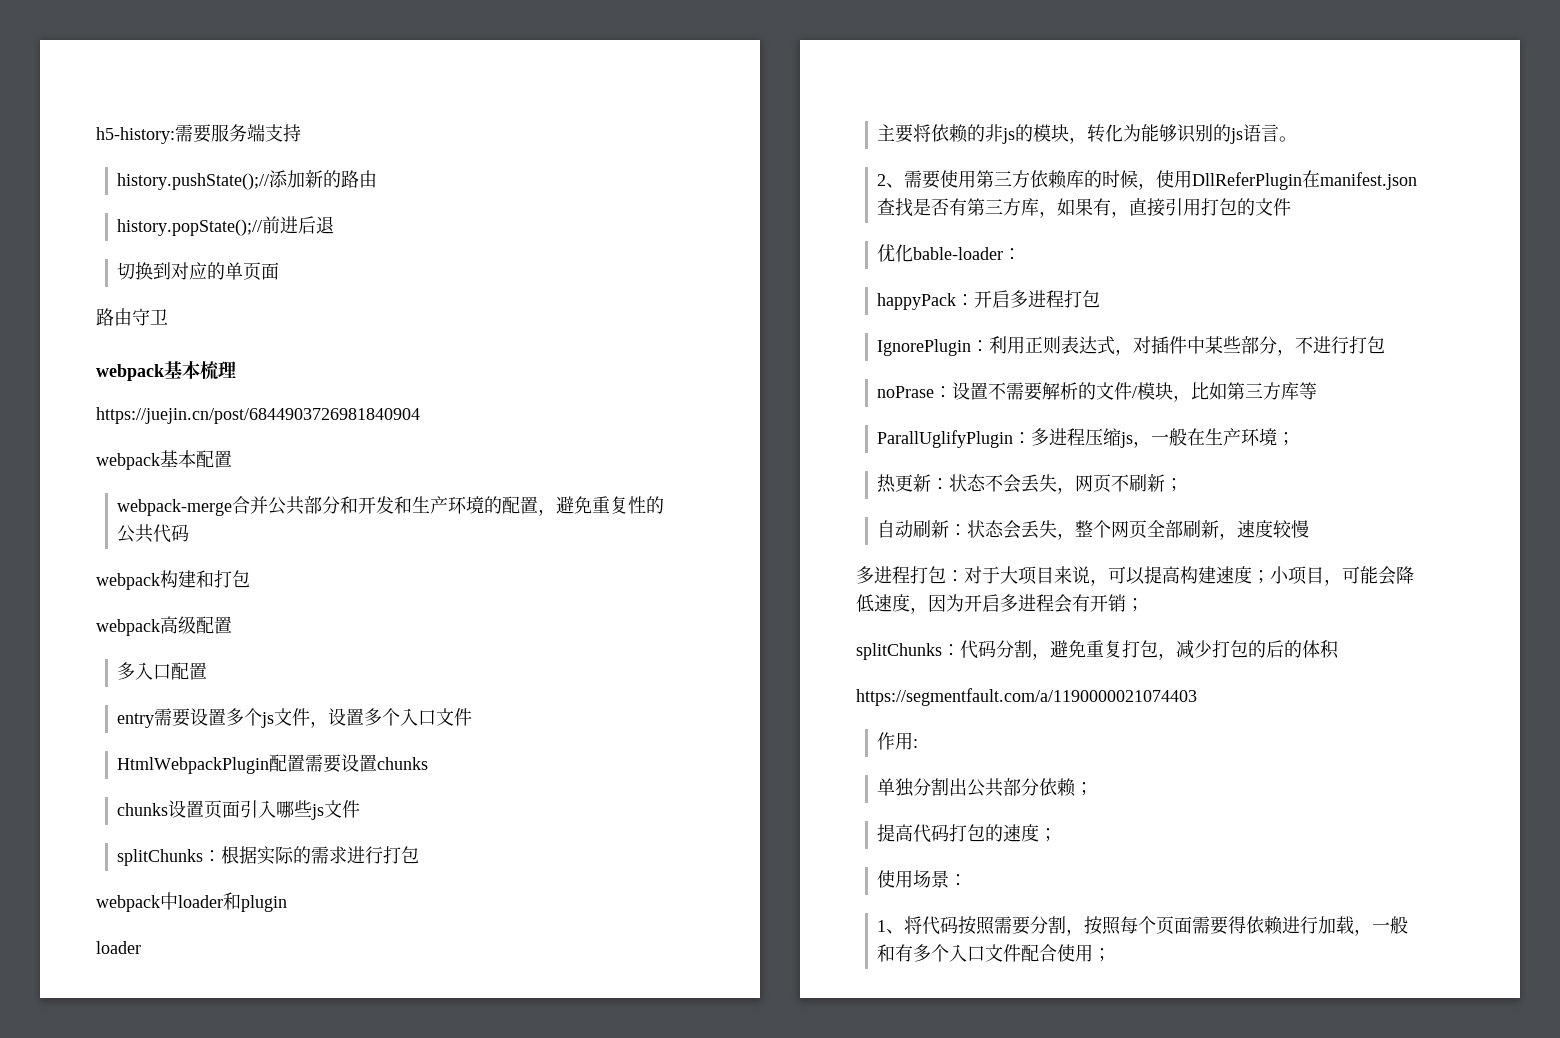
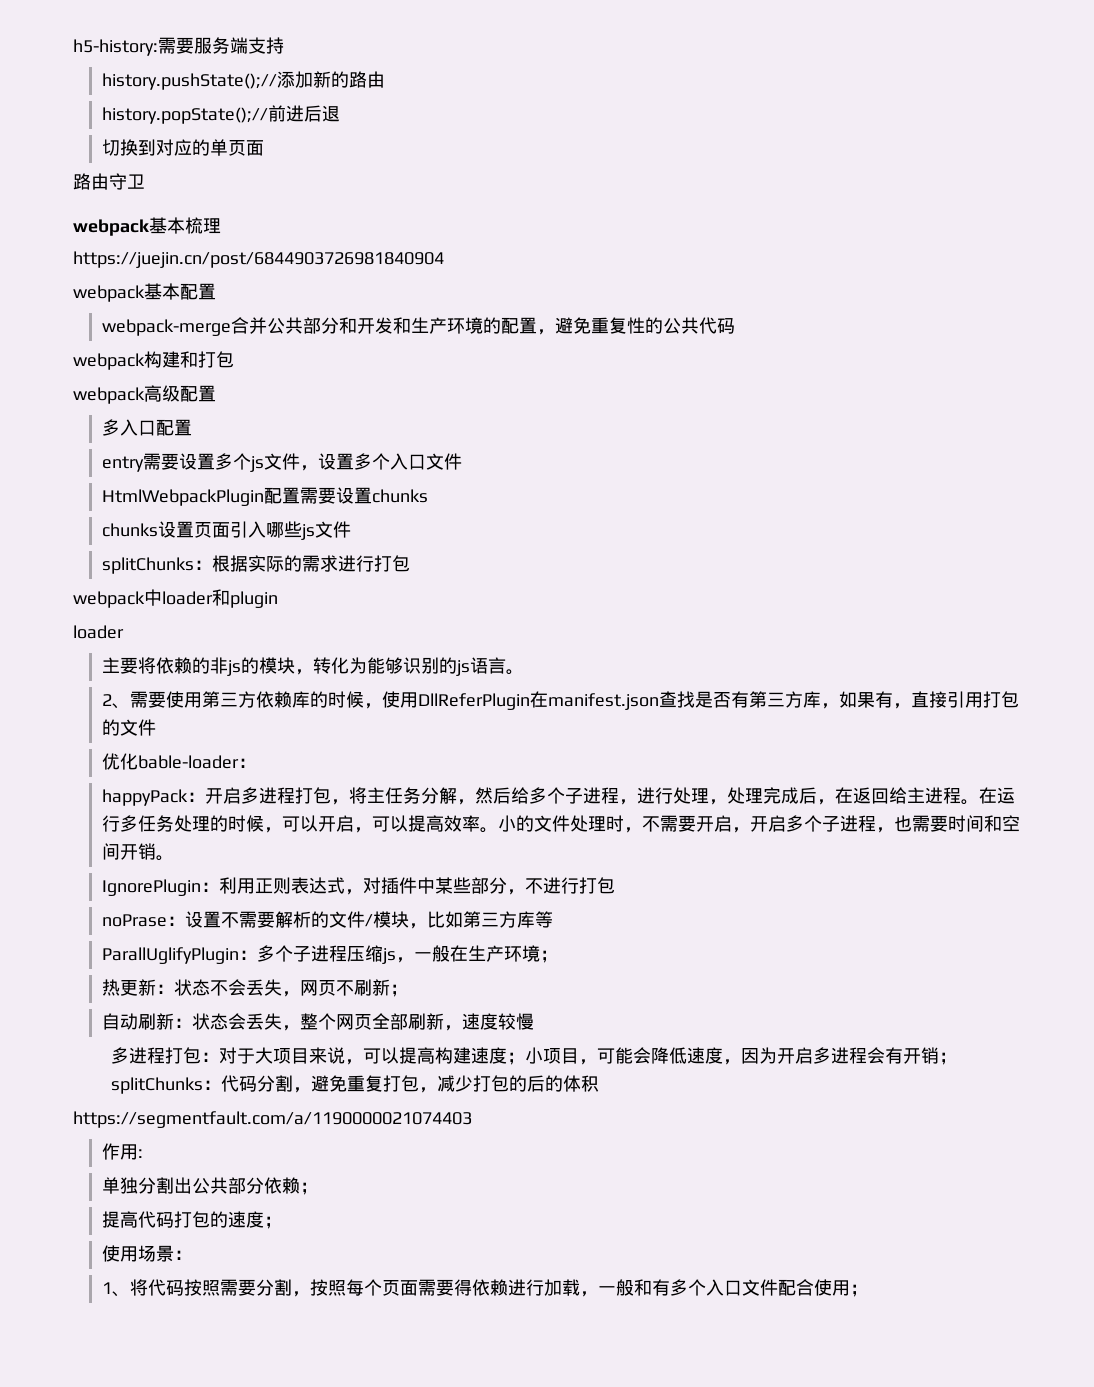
- happyPack：开启多进程打包
+ happyPack：开启多进程打包，将主任务分解，然后给多个子进程，进行处理，处理完成后，在返回给主进程。在运行多任务处理的时候，可以开启，可以提高效率。小的文件处理时，不需要开启，开启多个子进程，也需要时间和空间开销。
- ParallUglifyPlugin：多进程压缩js，一般在生产环境；
+ ParallUglifyPlugin：多个子进程压缩js，一般在生产环境；

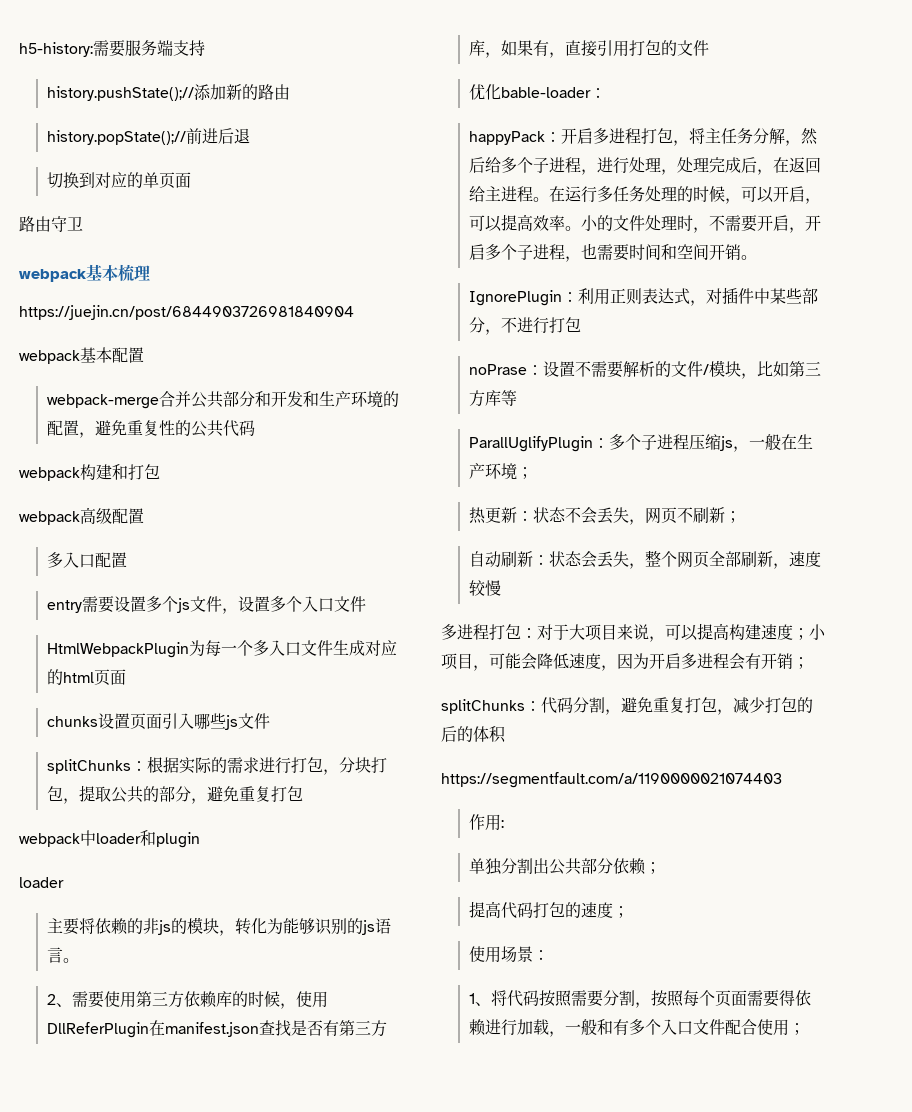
- HtmlWebpackPlugin配置需要设置chunks
+ HtmlWebpackPlugin为每一个多入口文件生成对应的html页面
- splitChunks：根据实际的需求进行打包
+ splitChunks：根据实际的需求进行打包，分块打包，提取公共的部分，避免重复打包

